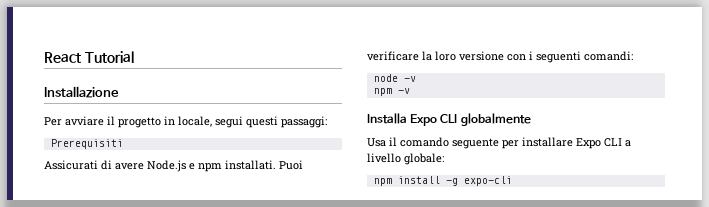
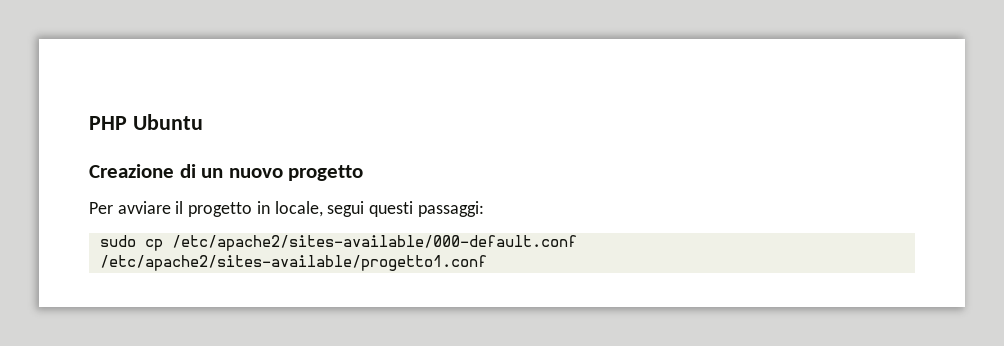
- React Tutorial
- Installazione
+ PHP Ubuntu
+ Creazione di un nuovo progetto
- Prerequisiti
- Assicurati di avere Node.js e npm installati. Puoi verificare la loro versione con i seguenti comandi:
- node -v
- npm -v
- Installa Expo CLI globalmente
- Usa il comando seguente per installare Expo CLI a livello globale:
- npm install -g expo-cli
+ sudo cp /etc/apache2/sites-available/000-default.conf /etc/apache2/sites-available/progetto1.conf

